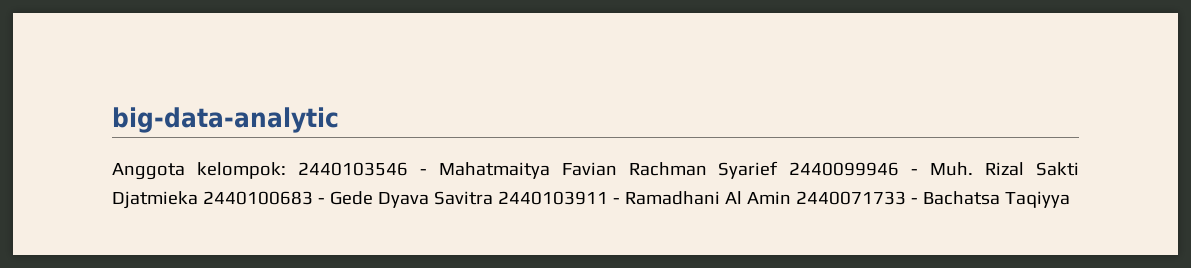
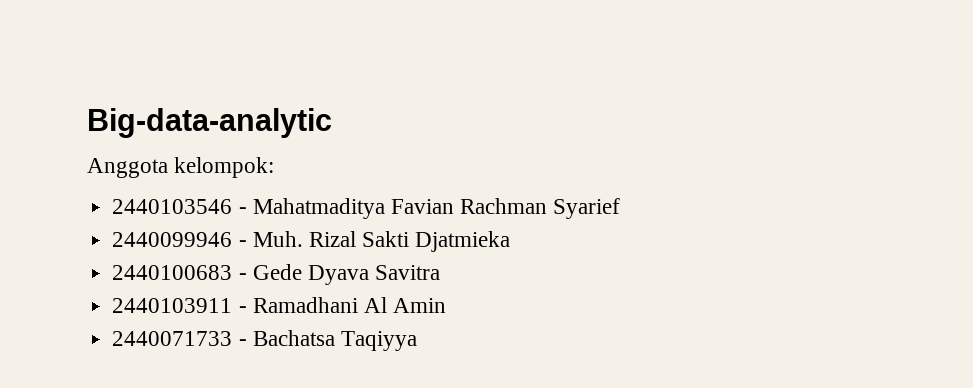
- big-data-analytic
+ Big-data-analytic
- Anggota kelompok: 2440103546 - Mahatmaitya Favian Rachman Syarief 2440099946 - Muh. Rizal Sakti Djatmieka 2440100683 - Gede Dyava Savitra 2440103911 - Ramadhani Al Amin 2440071733 - Bachatsa Taqiyya
+ Anggota kelompok:
+ 2440103546 - Mahatmaditya Favian Rachman Syarief
+ 2440099946 - Muh. Rizal Sakti Djatmieka
+ 2440100683 - Gede Dyava Savitra
+ 2440103911 - Ramadhani Al Amin
+ 2440071733 - Bachatsa Taqiyya

